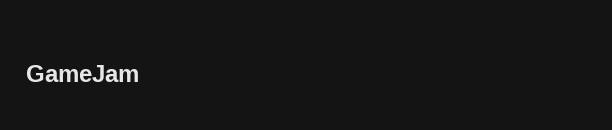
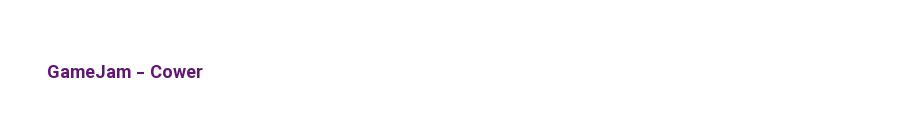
- GameJam
+ GameJam - Cower

